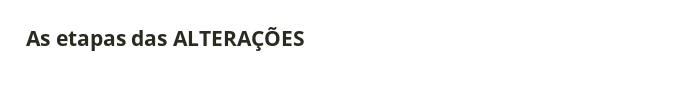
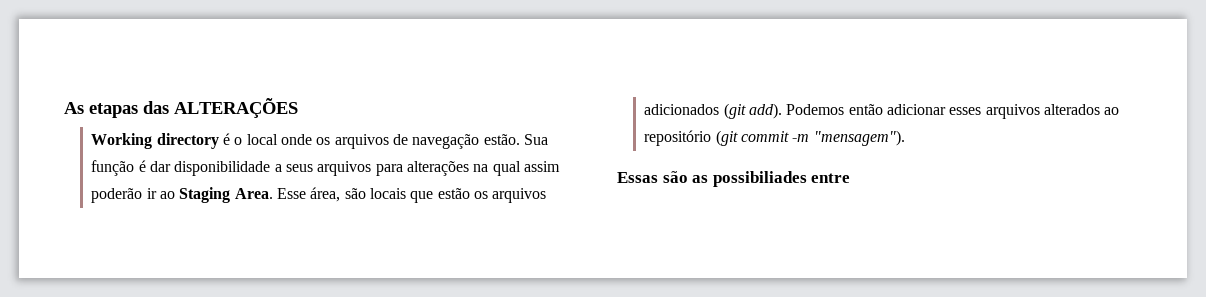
+ Working directory é o local onde os arquivos de navegação estão. Sua função é dar disponibilidade a seus arquivos para alterações na qual assim poderão ir ao Staging Area. Esse área, são locais que estão os arquivos adicionados (git add). Podemos então adicionar esses arquivos alterados ao repositório (git commit -m "mensagem").
+ Essas são as possibiliades entre

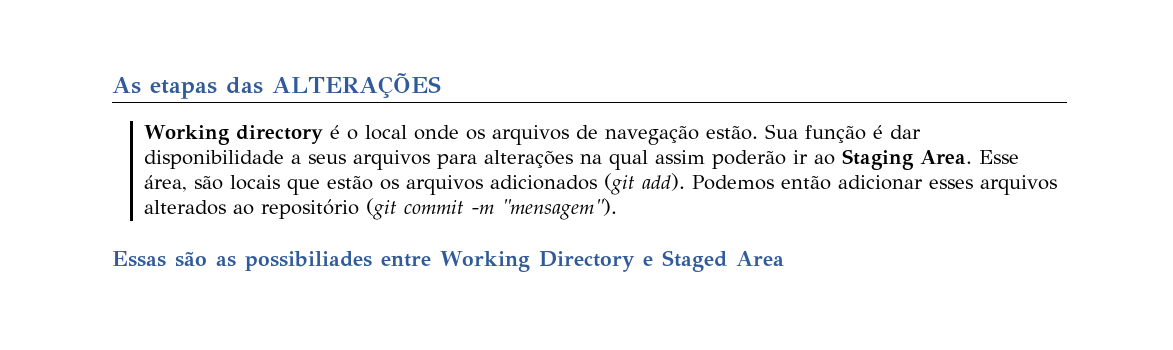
- Essas são as possibiliades entre
+ Essas são as possibiliades entre Working Directory e Staged Area

